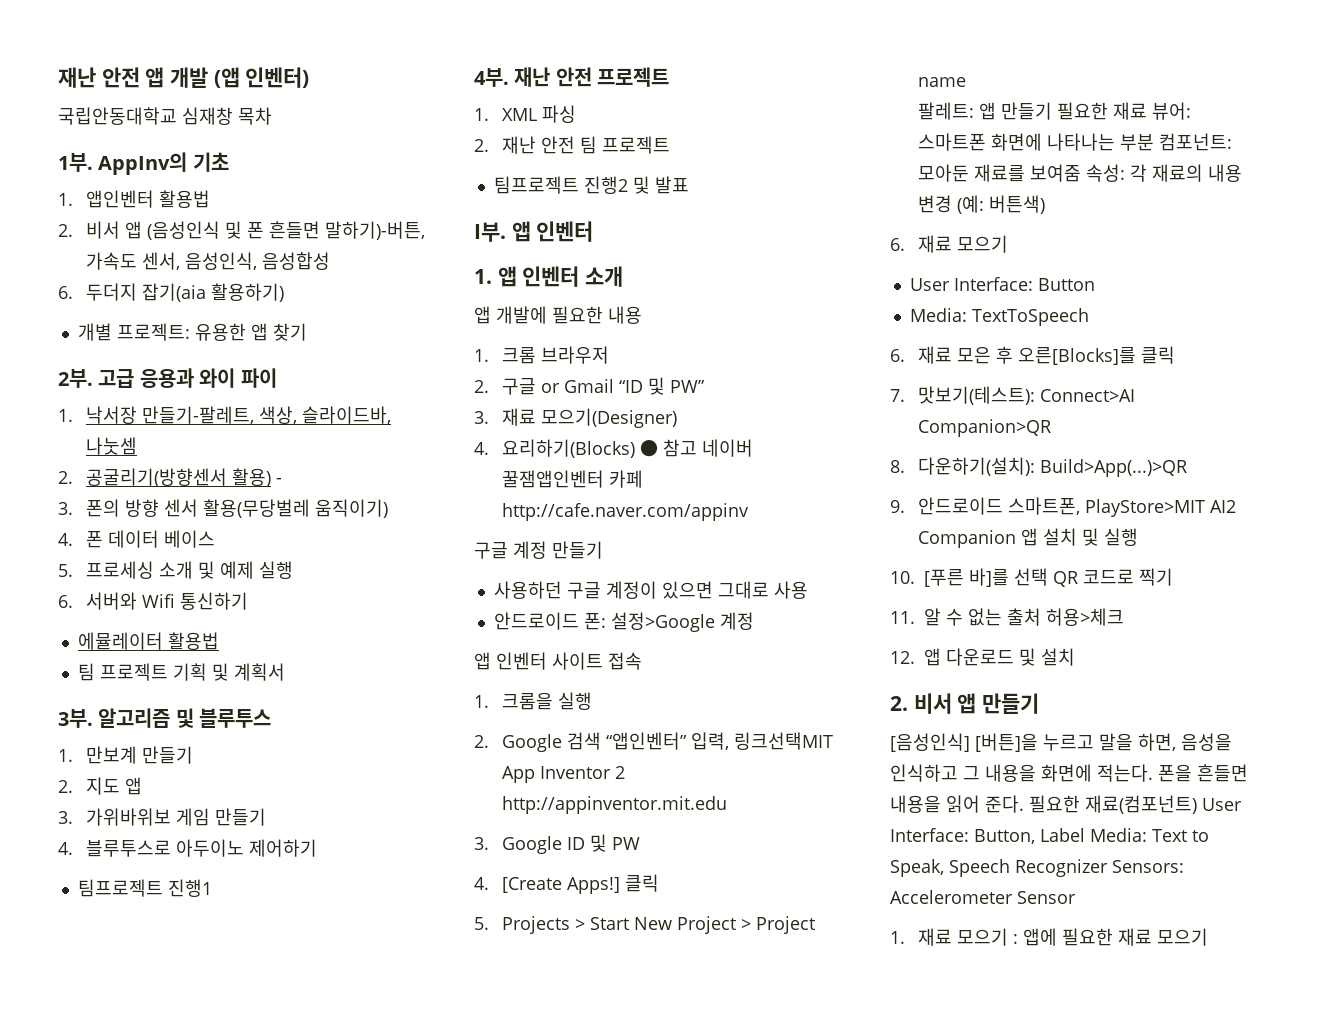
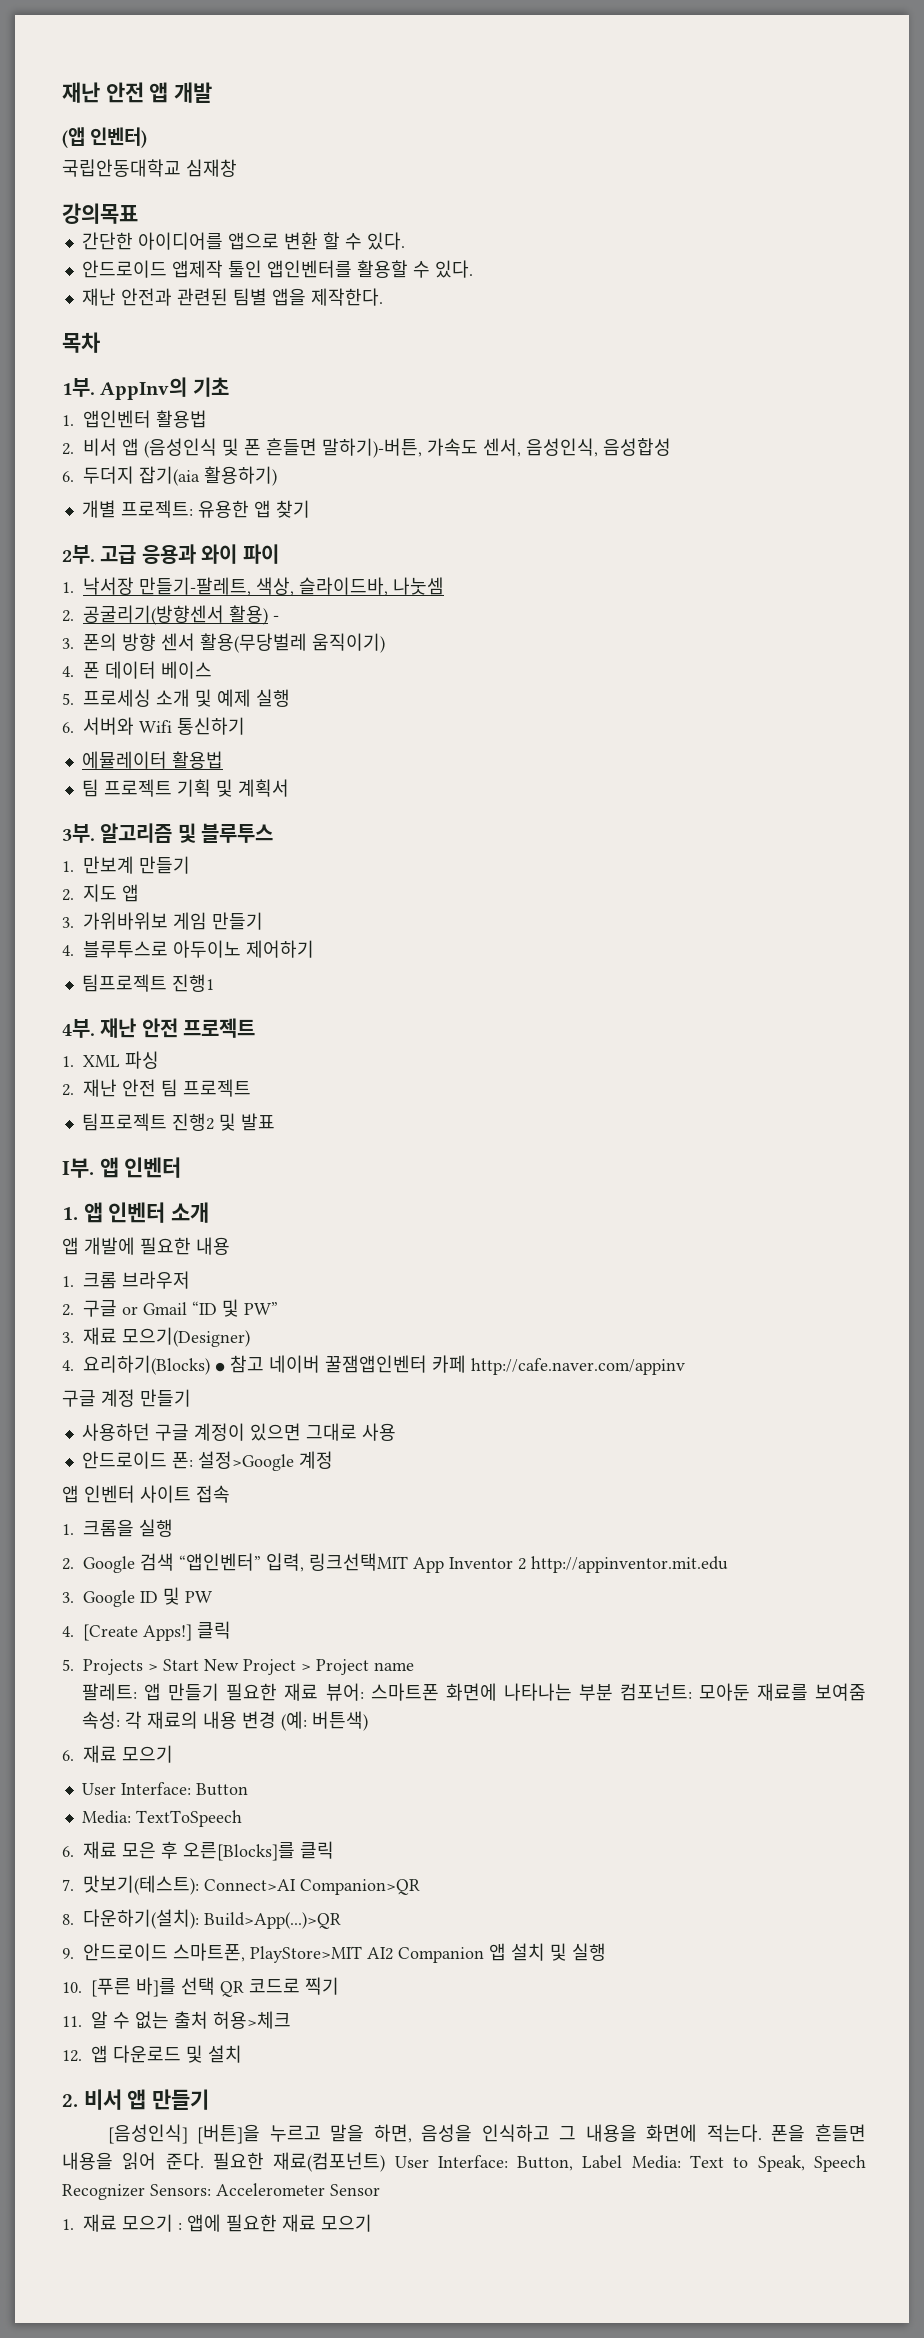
- 재난 안전 앱 개발 (앱 인벤터)
+ 재난 안전 앱 개발
+ (앱 인벤터)
- 국립안동대학교 심재창 목차
+ 국립안동대학교 심재창
+ 강의목표
+ 간단한 아이디어를 앱으로 변환 할 수 있다.
+ 안드로이드 앱제작 툴인 앱인벤터를 활용할 수 있다.
+ 재난 안전과 관련된 팀별 앱을 제작한다.
+ 목차

